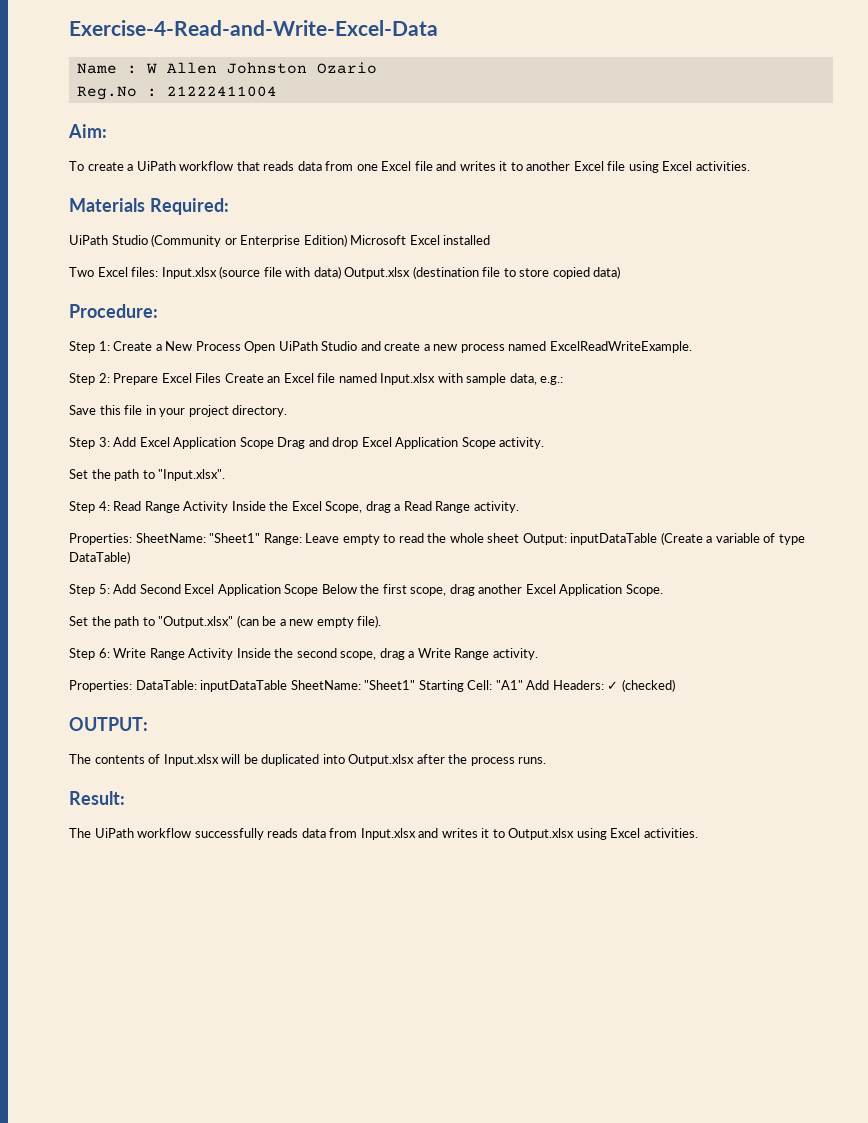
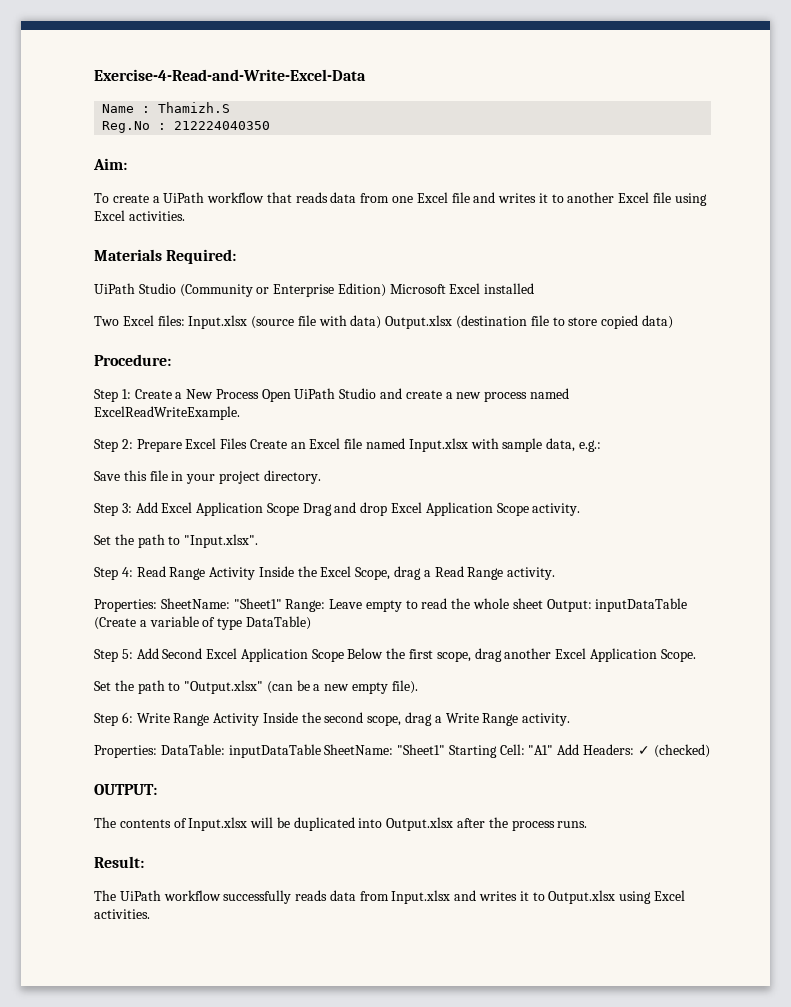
- Name : W Allen Johnston Ozario
+ Name : Thamizh.S
- Reg.No : 21222411004
+ Reg.No : 212224040350

